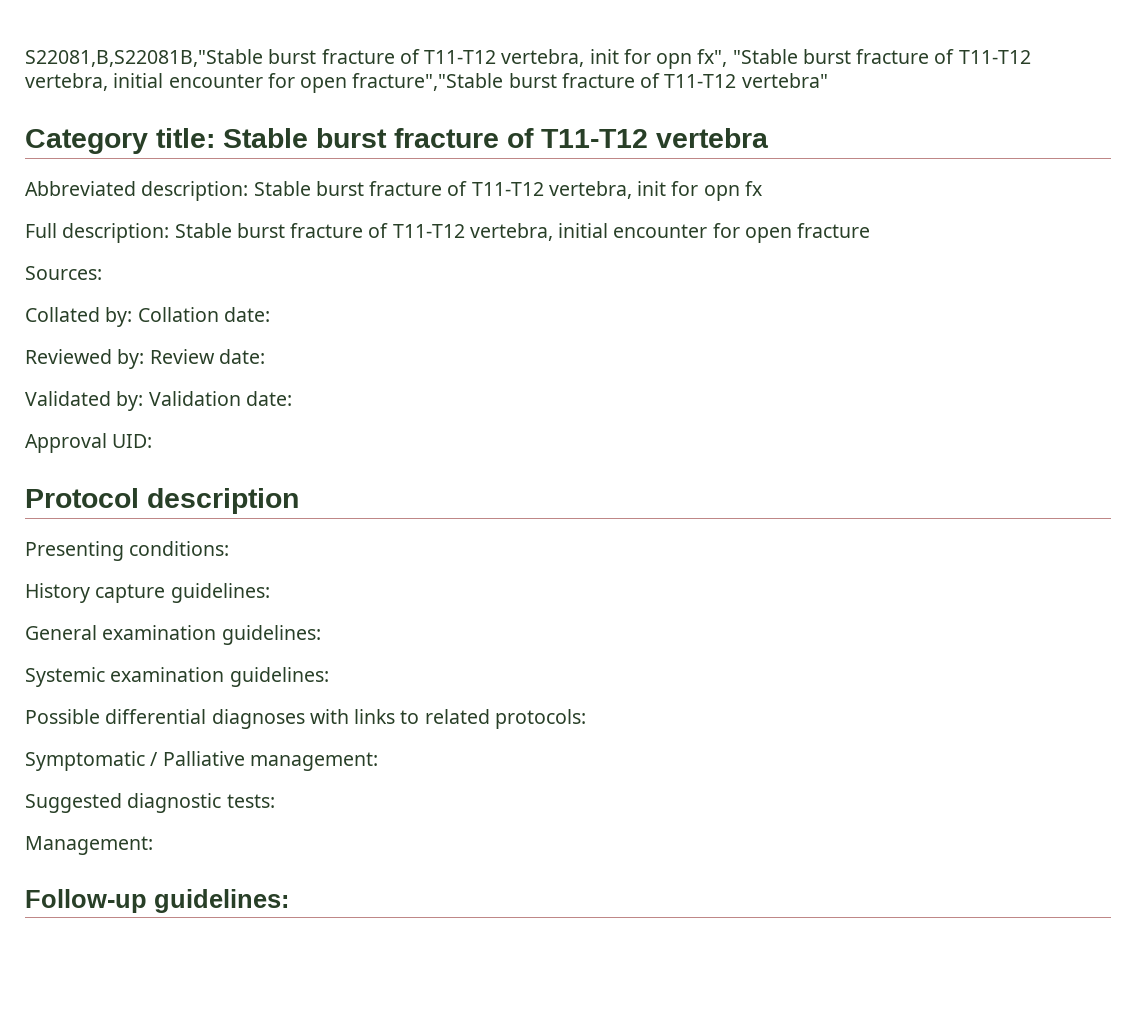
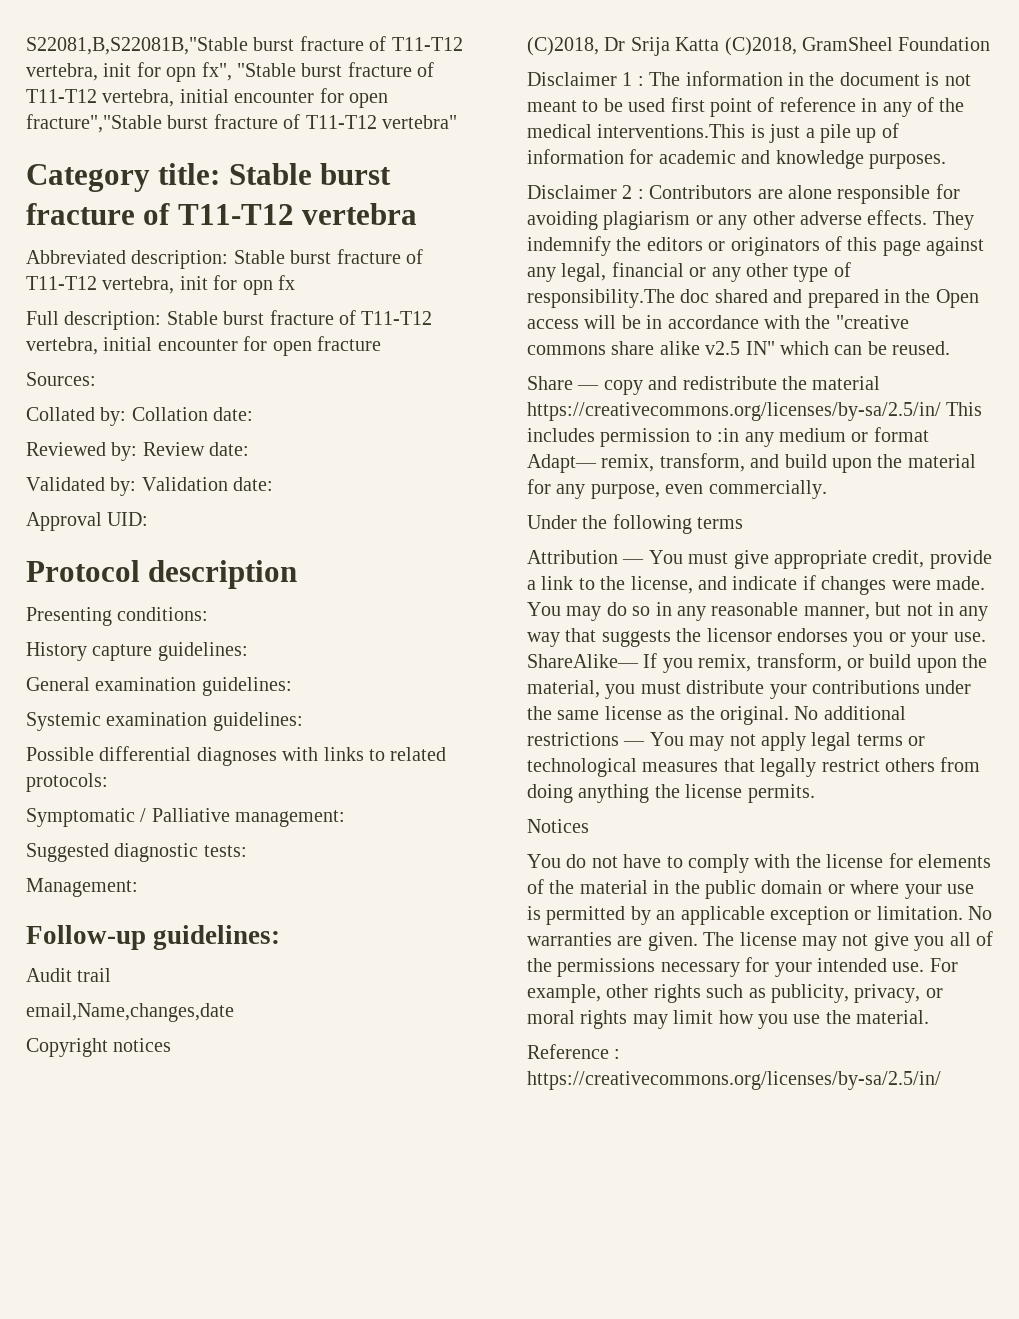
+ Audit trail
+ email,Name,changes,date
+ Copyright notices
+ (C)2018, Dr Srija Katta (C)2018, GramSheel Foundation
+ Disclaimer 1 : The information in the document is not meant to be used first point of reference in any of the medical interventions.This is just a pile up of information for academic and knowledge purposes.
+ Disclaimer 2 : Contributors are alone responsible for avoiding plagiarism or any other adverse effects. They indemnify the editors or originators of this page against any legal, financial or any other type of responsibility.The doc shared and prepared in the Open access will be in accordance with the "creative commons share alike v2.5 IN" which can be reused.
+ Share — copy and redistribute the material https://creativecommons.org/licenses/by-sa/2.5/in/ This includes permission to :in any medium or format Adapt— remix, transform, and build upon the material for any purpose, even commercially.
+ Under the following terms
+ Attribution — You must give appropriate credit, provide a link to the license, and indicate if changes were made. You may do so in any reasonable manner, but not in any way that suggests the licensor endorses you or your use. ShareAlike— If you remix, transform, or build upon the material, you must distribute your contributions under the same license as the original. No additional restrictions — You may not apply legal terms or technological measures that legally restrict others from doing anything the license permits.
+ Notices
+ You do not have to comply with the license for elements of the material in the public domain or where your use is permitted by an applicable exception or limitation. No warranties are given. The license may not give you all of the permissions necessary for your intended use. For example, other rights such as publicity, privacy, or moral rights may limit how you use the material.
+ Reference : https://creativecommons.org/licenses/by-sa/2.5/in/

